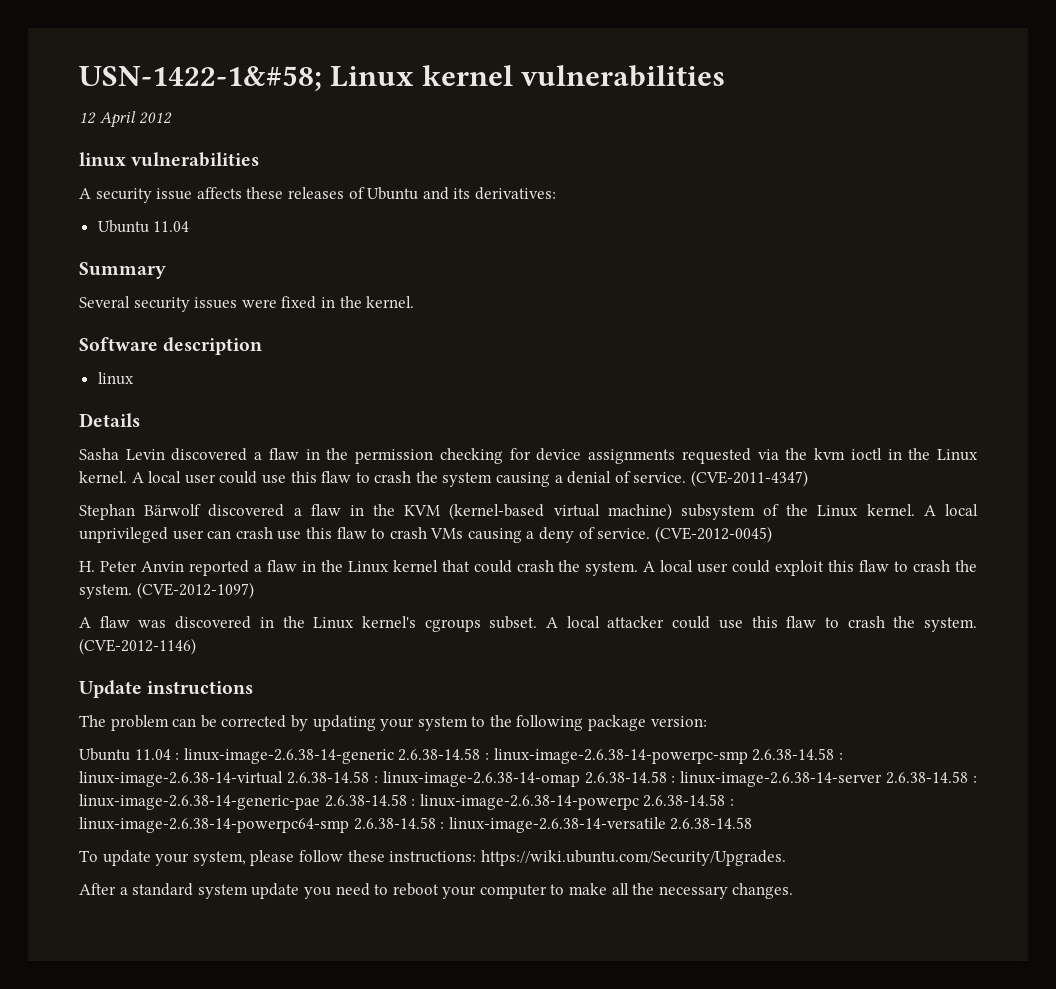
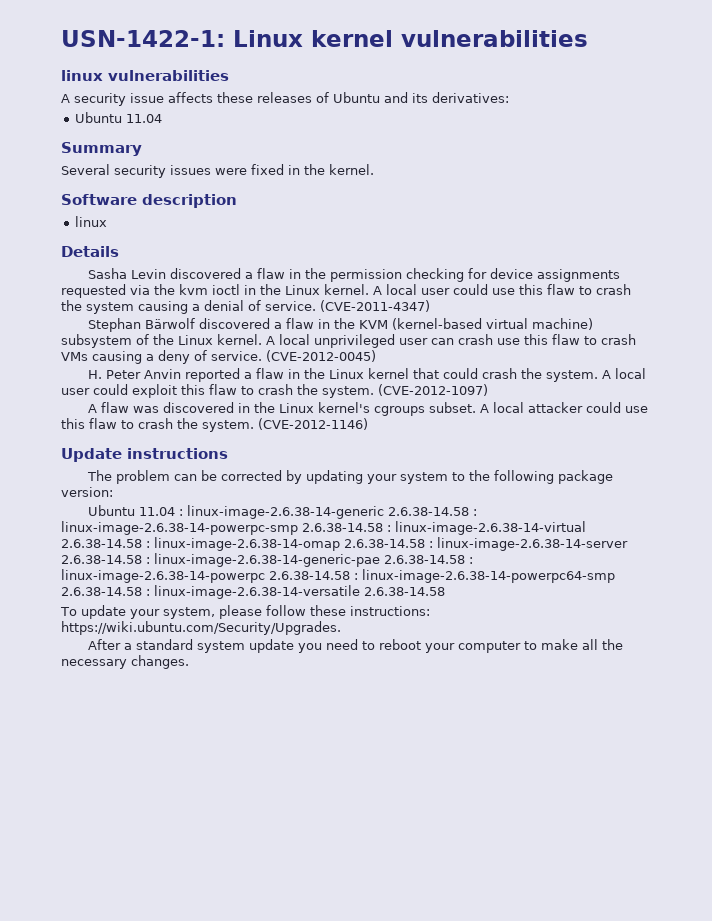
- USN-1422-1&#58; Linux kernel vulnerabilities
+ USN-1422-1: Linux kernel vulnerabilities
- 12 April 2012

